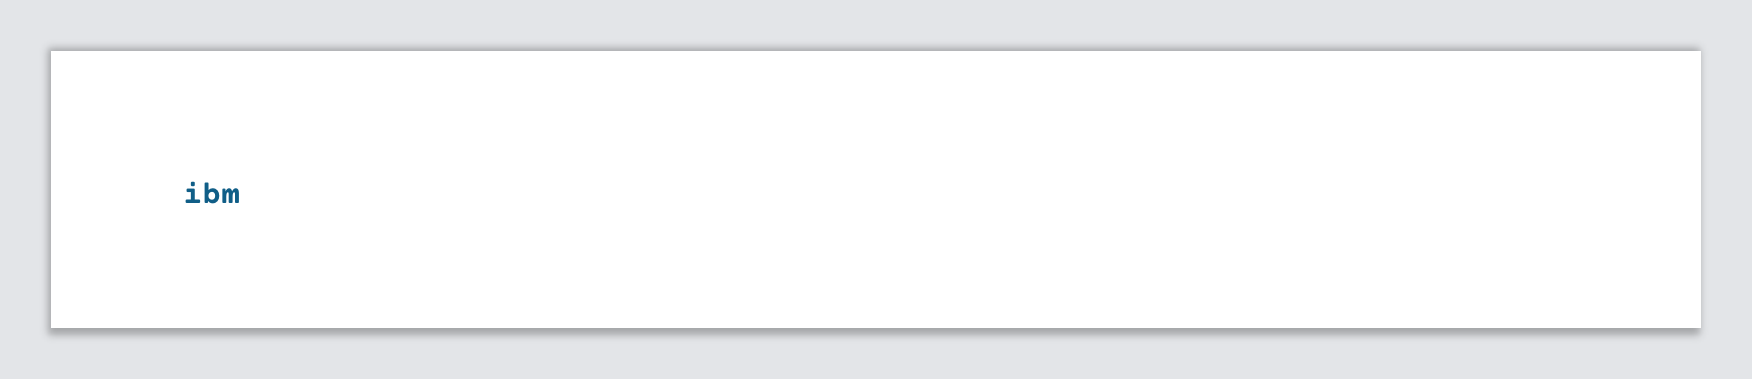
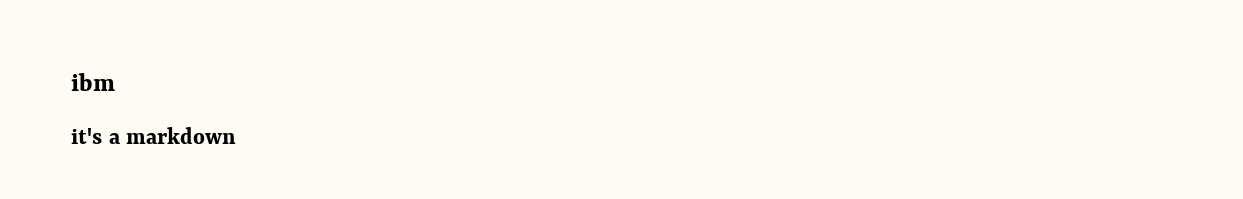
+ it's a markdown

